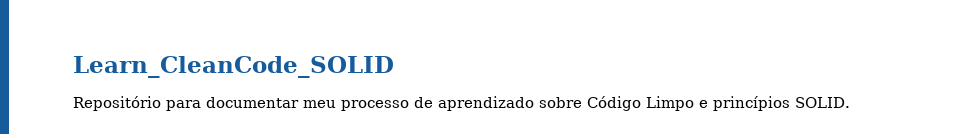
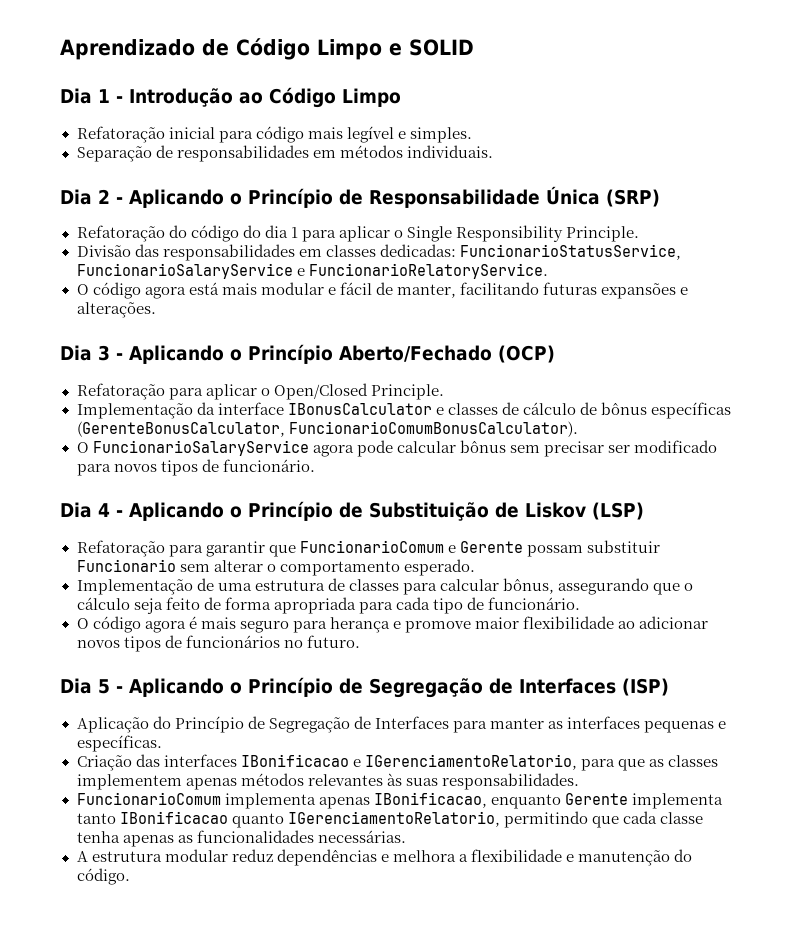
- Learn_CleanCode_SOLID
- Repositório para documentar meu processo de aprendizado sobre Código Limpo e princípios SOLID.
+ Aprendizado de Código Limpo e SOLID
+ Dia 1 - Introdução ao Código Limpo
+ Refatoração inicial para código mais legível e simples.
+ Separação de responsabilidades em métodos individuais.
+ Dia 2 - Aplicando o Princípio de Responsabilidade Única (SRP)
+ Refatoração do código do dia 1 para aplicar o Single Responsibility Principle.
+ Divisão das responsabilidades em classes dedicadas: FuncionarioStatusService, FuncionarioSalaryService e FuncionarioRelatoryService.
+ O código agora está mais modular e fácil de manter, facilitando futuras expansões e alterações.
+ Dia 3 - Aplicando o Princípio Aberto/Fechado (OCP)
+ Refatoração para aplicar o Open/Closed Principle.
+ Implementação da interface IBonusCalculator e classes de cálculo de bônus específicas (GerenteBonusCalculator, FuncionarioComumBonusCalculator).
+ O FuncionarioSalaryService agora pode calcular bônus sem precisar ser modificado para novos tipos de funcionário.
+ Dia 4 - Aplicando o Princípio de Substituição de Liskov (LSP)
+ Refatoração para garantir que FuncionarioComum e Gerente possam substituir Funcionario sem alterar o comportamento esperado.
+ Implementação de uma estrutura de classes para calcular bônus, assegurando que o cálculo seja feito de forma apropriada para cada tipo de funcionário.
+ O código agora é mais seguro para herança e promove maior flexibilidade ao adicionar novos tipos de funcionários no futuro.
+ Dia 5 - Aplicando o Princípio de Segregação de Interfaces (ISP)
+ Aplicação do Princípio de Segregação de Interfaces para manter as interfaces pequenas e específicas.
+ Criação das interfaces IBonificacao e IGerenciamentoRelatorio, para que as classes implementem apenas métodos relevantes às suas responsabilidades.
+ FuncionarioComum implementa apenas IBonificacao, enquanto Gerente implementa tanto IBonificacao quanto IGerenciamentoRelatorio, permitindo que cada classe tenha apenas as funcionalidades necessárias.
+ A estrutura modular reduz dependências e melhora a flexibilidade e manutenção do código.

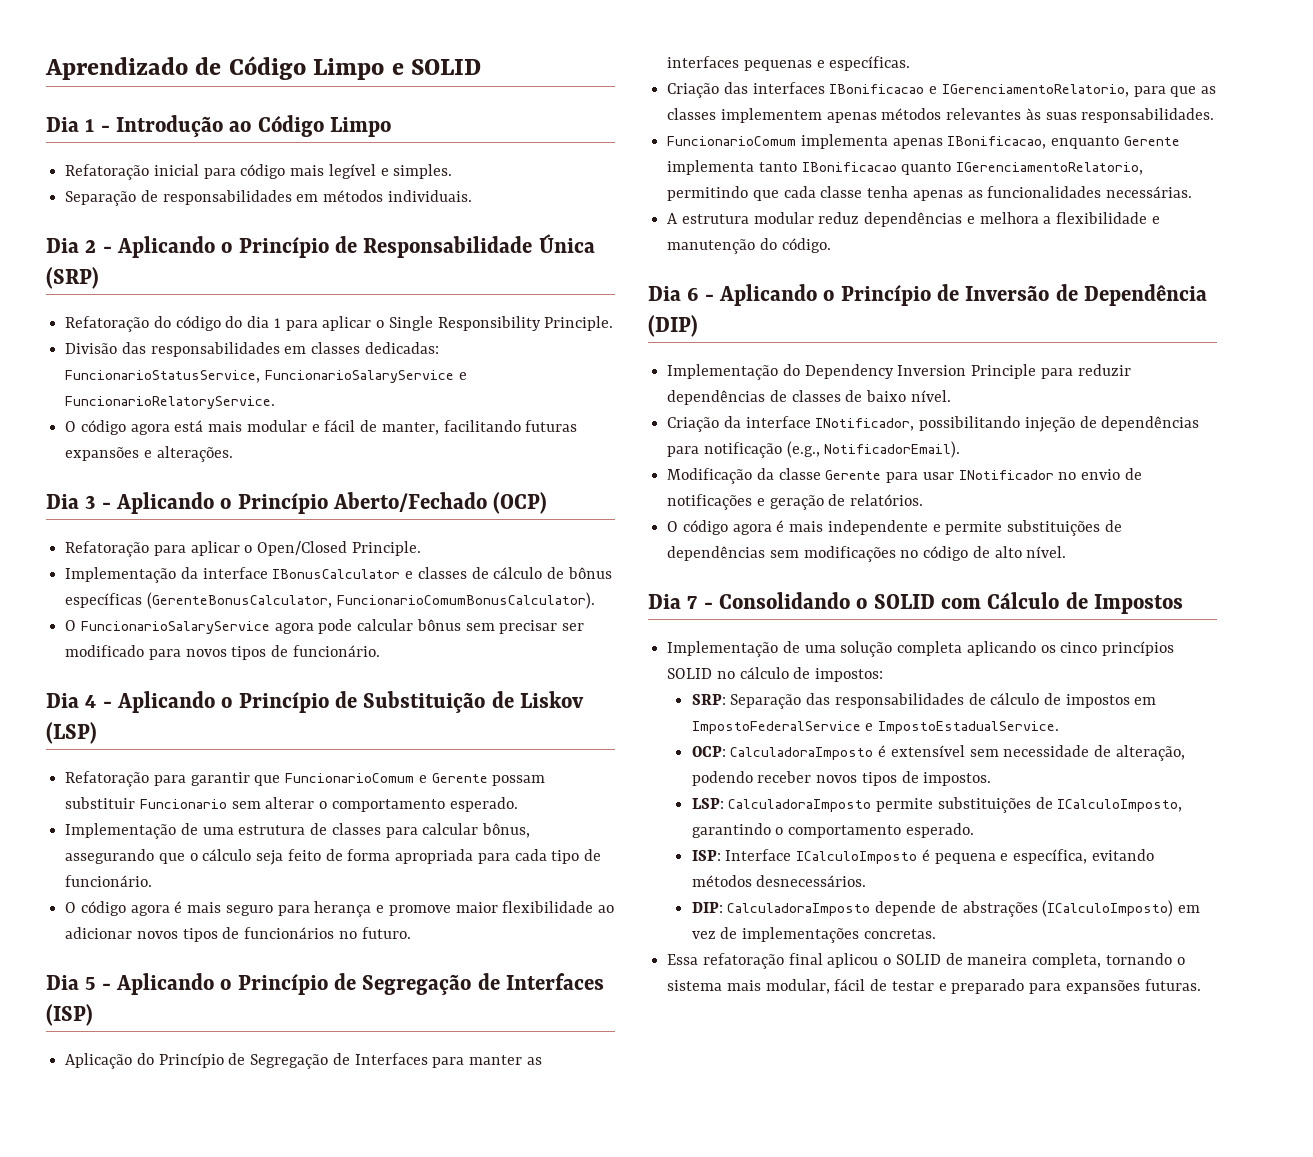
+ Dia 6 - Aplicando o Princípio de Inversão de Dependência (DIP)
+ Implementação do Dependency Inversion Principle para reduzir dependências de classes de baixo nível.
+ Criação da interface INotificador, possibilitando injeção de dependências para notificação (e.g., NotificadorEmail).
+ Modificação da classe Gerente para usar INotificador no envio de notificações e geração de relatórios.
+ O código agora é mais independente e permite substituições de dependências sem modificações no código de alto nível.
+ Dia 7 - Consolidando o SOLID com Cálculo de Impostos
+ Implementação de uma solução completa aplicando os cinco princípios SOLID no cálculo de impostos:
+ SRP: Separação das responsabilidades de cálculo de impostos em ImpostoFederalService e ImpostoEstadualService.
+ OCP: CalculadoraImposto é extensível sem necessidade de alteração, podendo receber novos tipos de impostos.
+ LSP: CalculadoraImposto permite substituições de ICalculoImposto, garantindo o comportamento esperado.
+ ISP: Interface ICalculoImposto é pequena e específica, evitando métodos desnecessários.
+ DIP: CalculadoraImposto depende de abstrações (ICalculoImposto) em vez de implementações concretas.
+ Essa refatoração final aplicou o SOLID de maneira completa, tornando o sistema mais modular, fácil de testar e preparado para expansões futuras.

